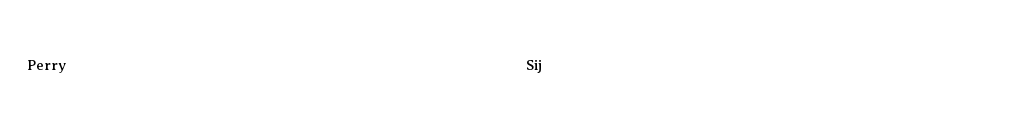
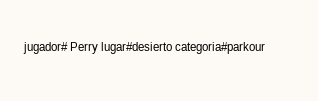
- Perry
- Sij
+ jugador# Perry lugar#desierto categoria#parkour

